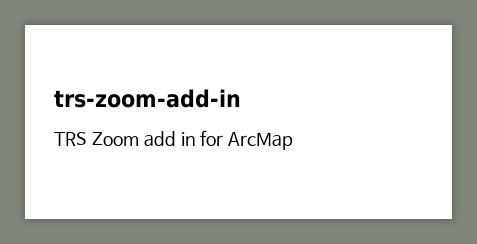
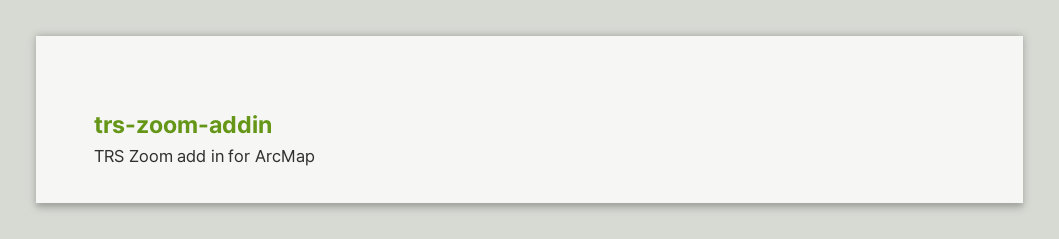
- trs-zoom-add-in
+ trs-zoom-addin

